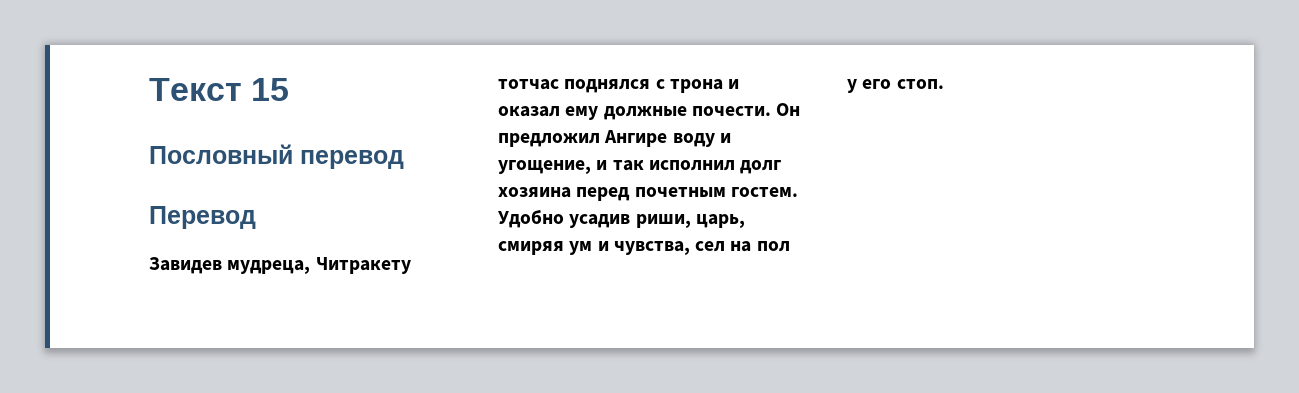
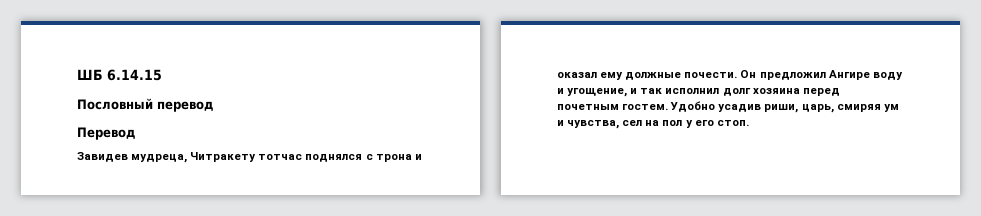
- Текст 15
+ ШБ 6.14.15

